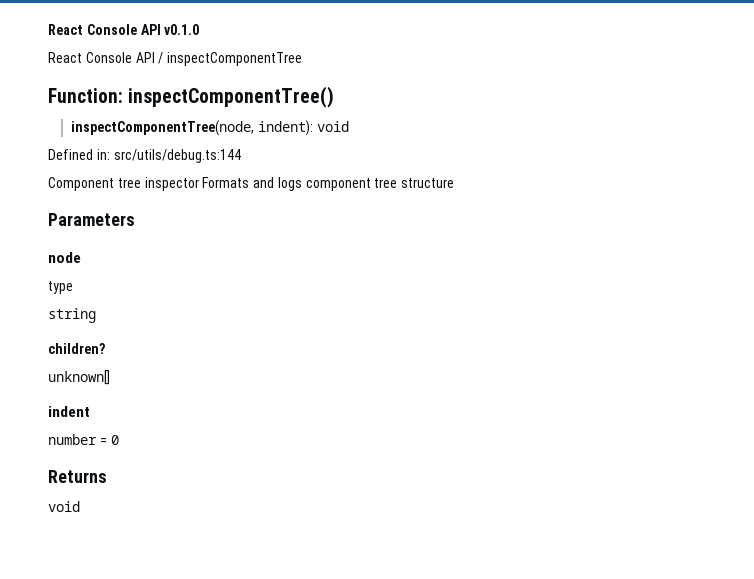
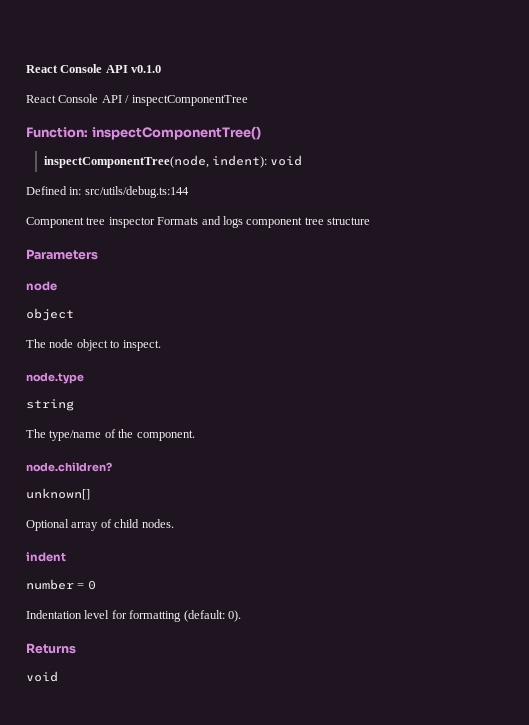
  Parameters
  node
- type
+ object
+ The node object to inspect.
+ node.type
  string
- children?
+ The type/name of the component.
+ node.children?
  unknown[]
+ Optional array of child nodes.
  indent
  number = 0
+ Indentation level for formatting (default: 0).

